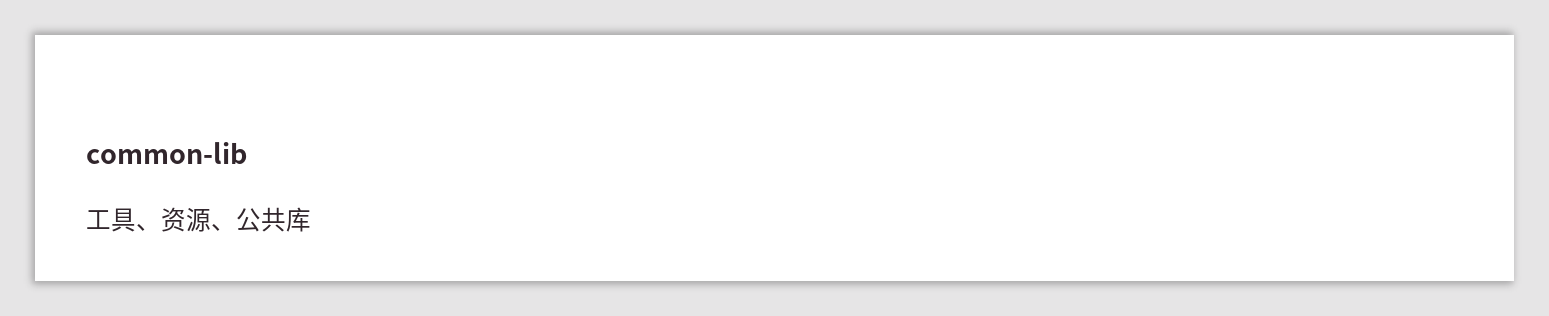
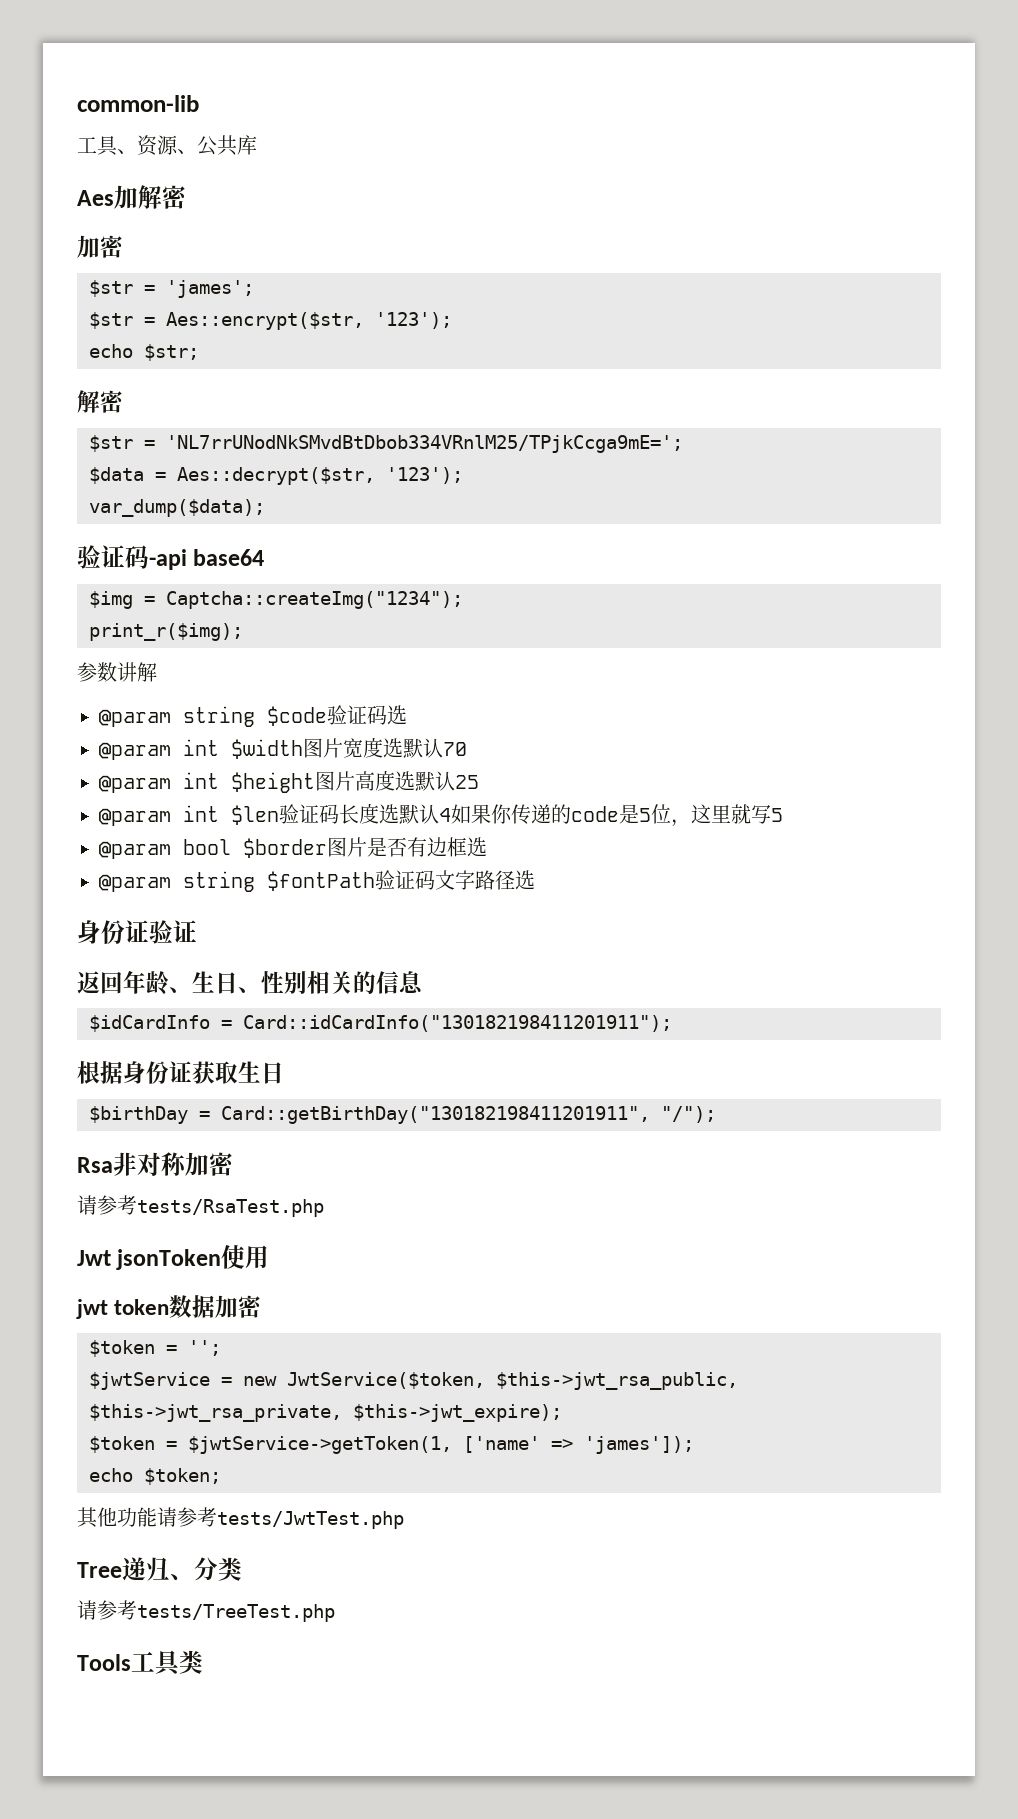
+ Aes加解密
+ 加密
+ $str = 'james';
+ $str = Aes::encrypt($str, '123');
+ echo $str;
+ 解密
+ $str = 'NL7rrUNodNkSMvdBtDbob334VRnlM25/TPjkCcga9mE=';
+ $data = Aes::decrypt($str, '123');
+ var_dump($data);
+ 验证码-api base64
+ $img = Captcha::createImg("1234");
+ print_r($img);
+ 参数讲解
+ @param string $code验证码选
+ @param int $width图片宽度选默认70
+ @param int $height图片高度选默认25
+ @param int $len验证码长度选默认4如果你传递的code是5位，这里就写5
+ @param bool $border图片是否有边框选
+ @param string $fontPath验证码文字路径选
+ 身份证验证
+ 返回年龄、生日、性别相关的信息
+ $idCardInfo = Card::idCardInfo("130182198411201911");
+ 根据身份证获取生日
+ $birthDay = Card::getBirthDay("130182198411201911", "/");
+ Rsa非对称加密
+ 请参考tests/RsaTest.php
+ Jwt jsonToken使用
+ jwt token数据加密
+ $token = '';
+ $jwtService = new JwtService($token, $this->jwt_rsa_public, $this->jwt_rsa_private, $this->jwt_expire);
+ $token = $jwtService->getToken(1, ['name' => 'james']);
+ echo $token;
+ 其他功能请参考tests/JwtTest.php
+ Tree递归、分类
+ 请参考tests/TreeTest.php
+ Tools工具类

